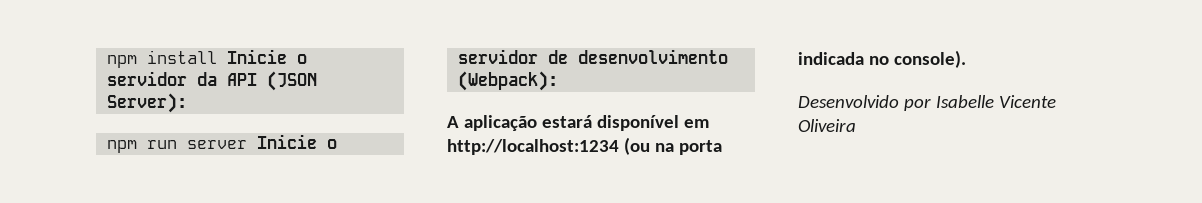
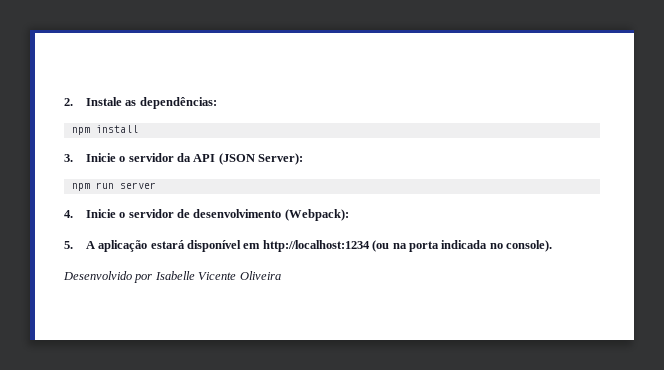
+ 2. Instale as dependências:
- npm install Inicie o servidor da API (JSON Server):
+ npm install
+ 3. Inicie o servidor da API (JSON Server):
- npm run server Inicie o servidor de desenvolvimento (Webpack):
+ npm run server
+ 4. Inicie o servidor de desenvolvimento (Webpack):
- A aplicação estará disponível em http://localhost:1234 (ou na porta indicada no console).
+ 5. A aplicação estará disponível em http://localhost:1234 (ou na porta indicada no console).

